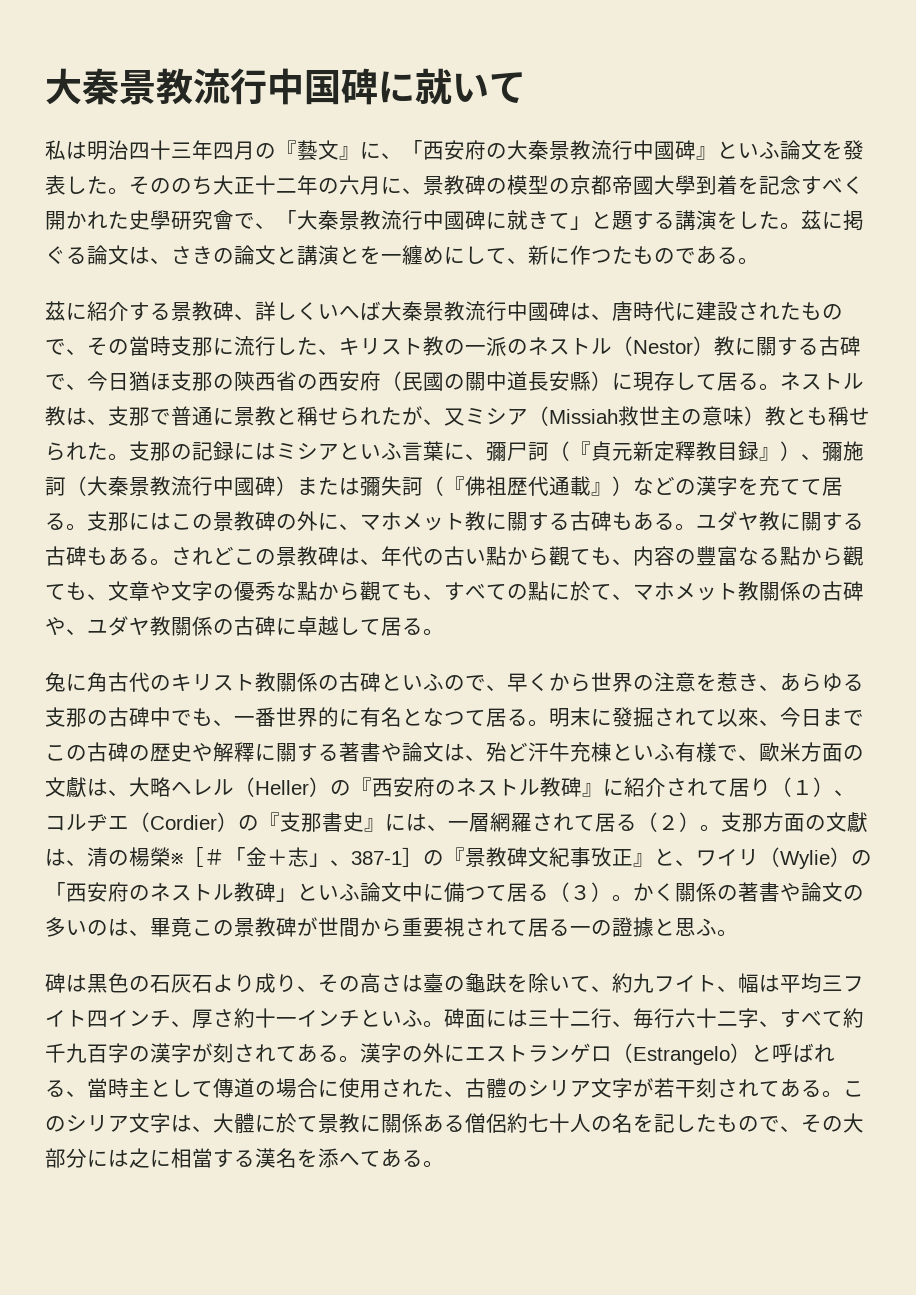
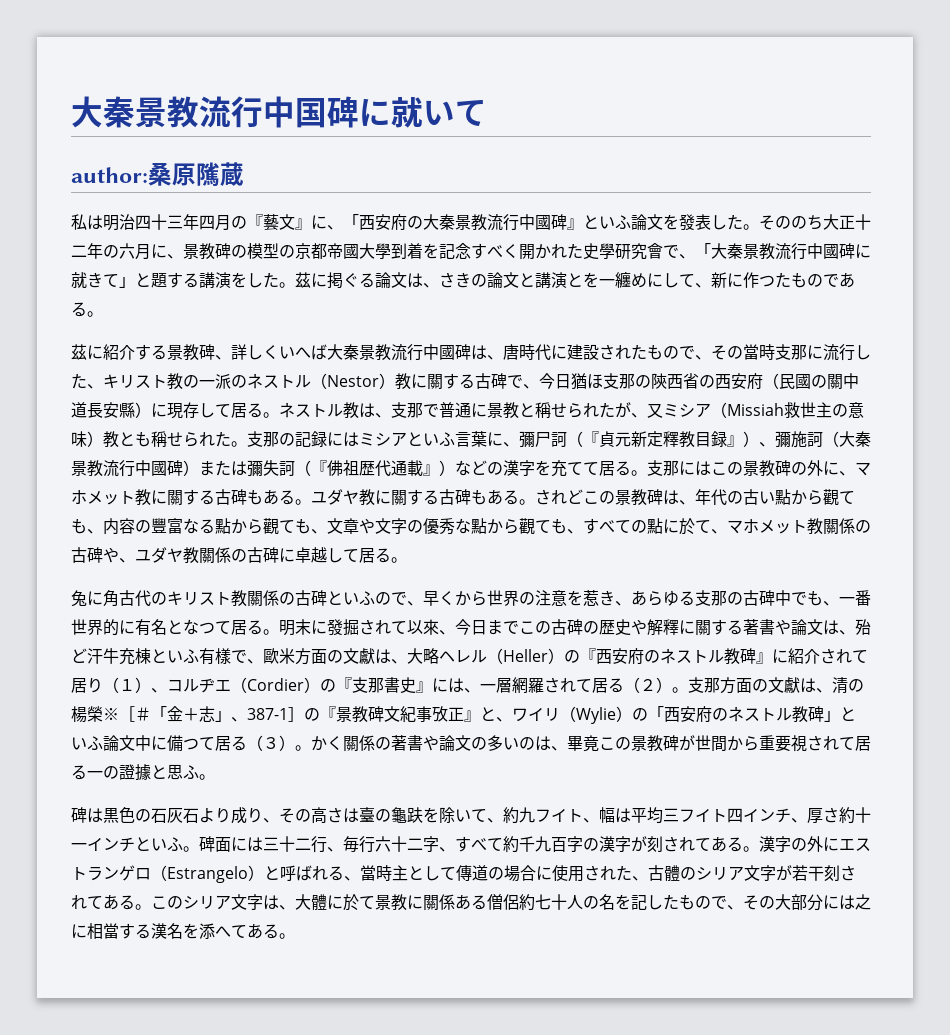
+ author:桑原隲蔵

